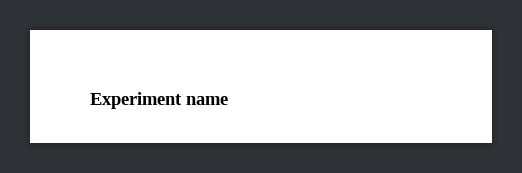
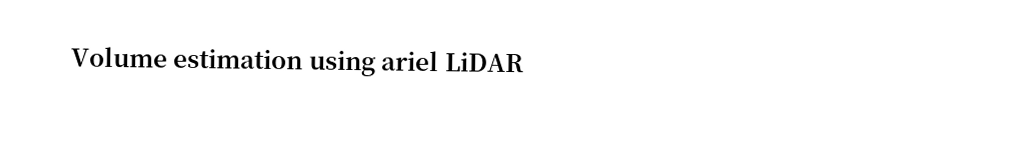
- Experiment name
+ Volume estimation using ariel LiDAR

